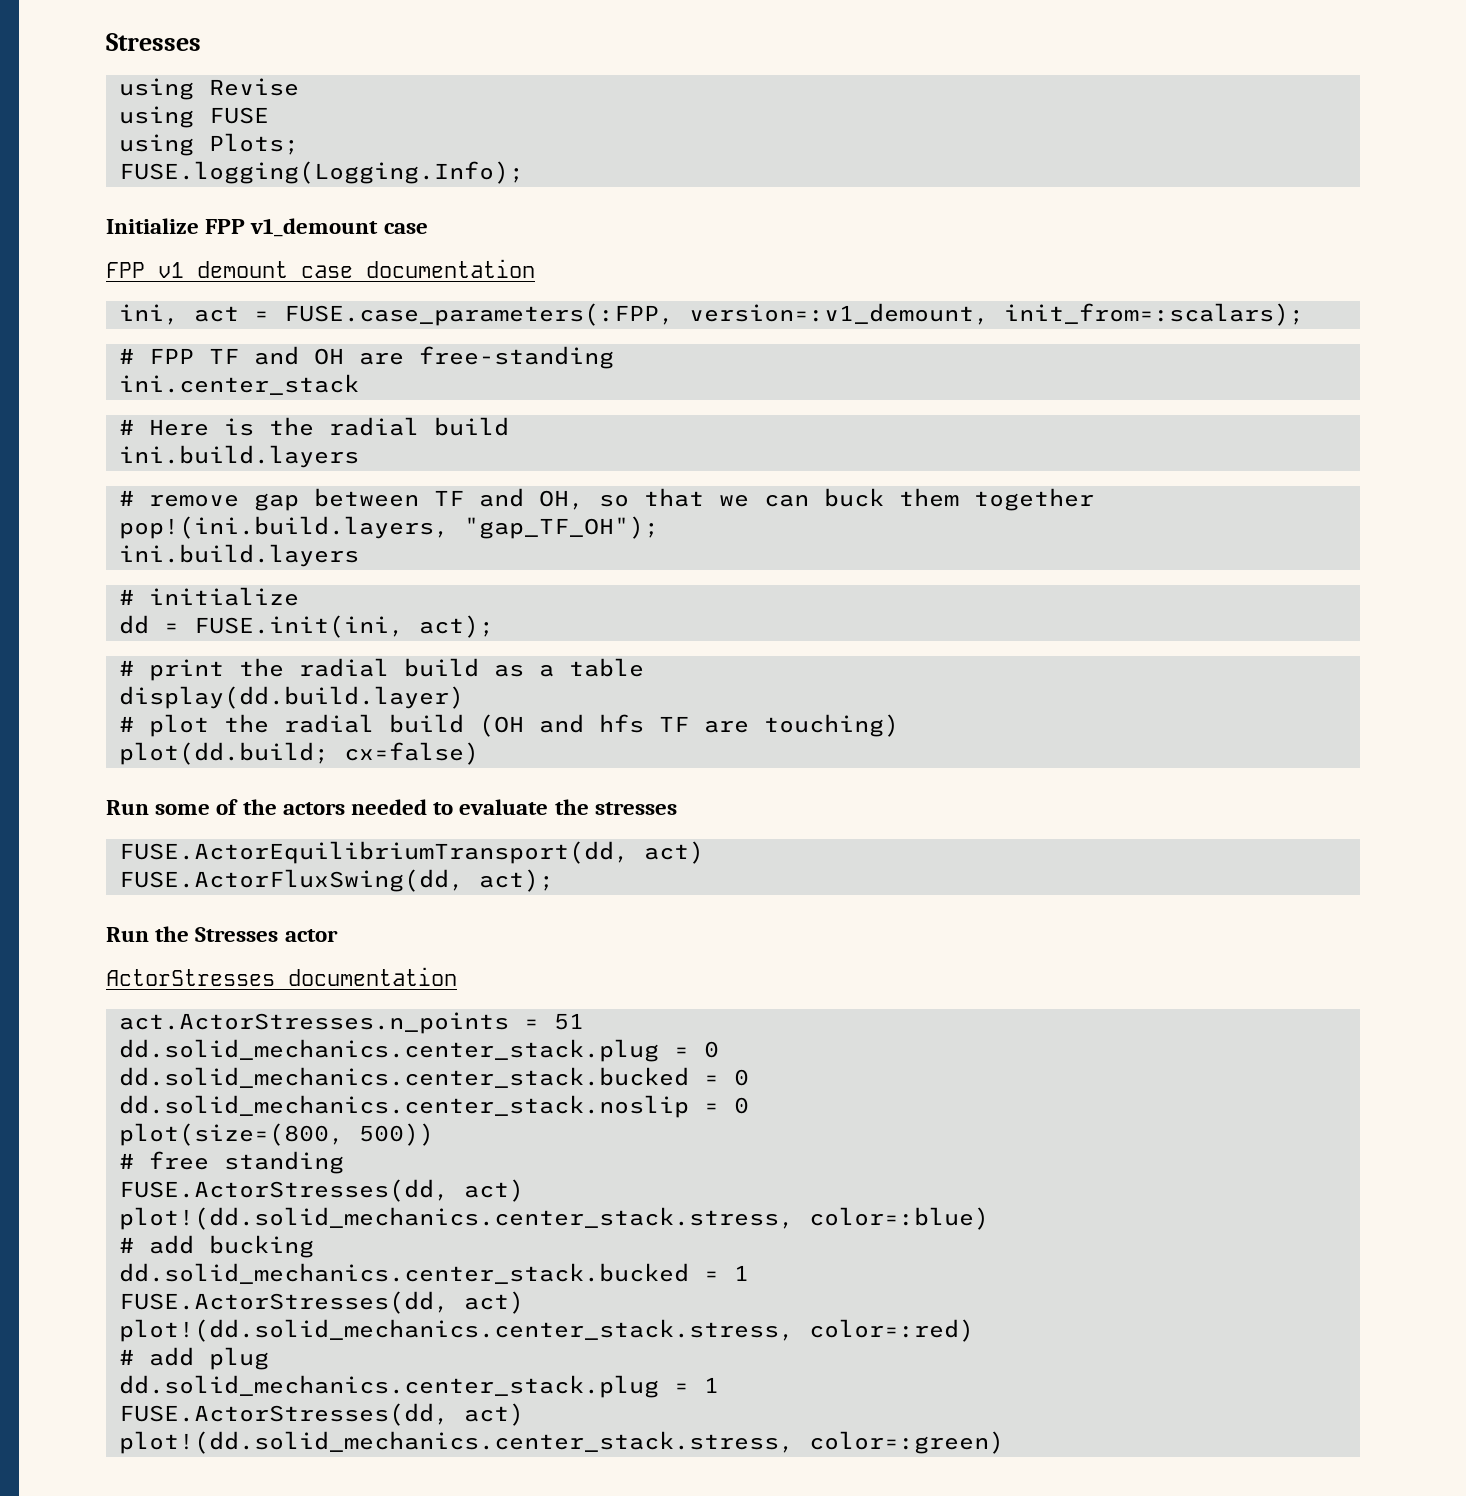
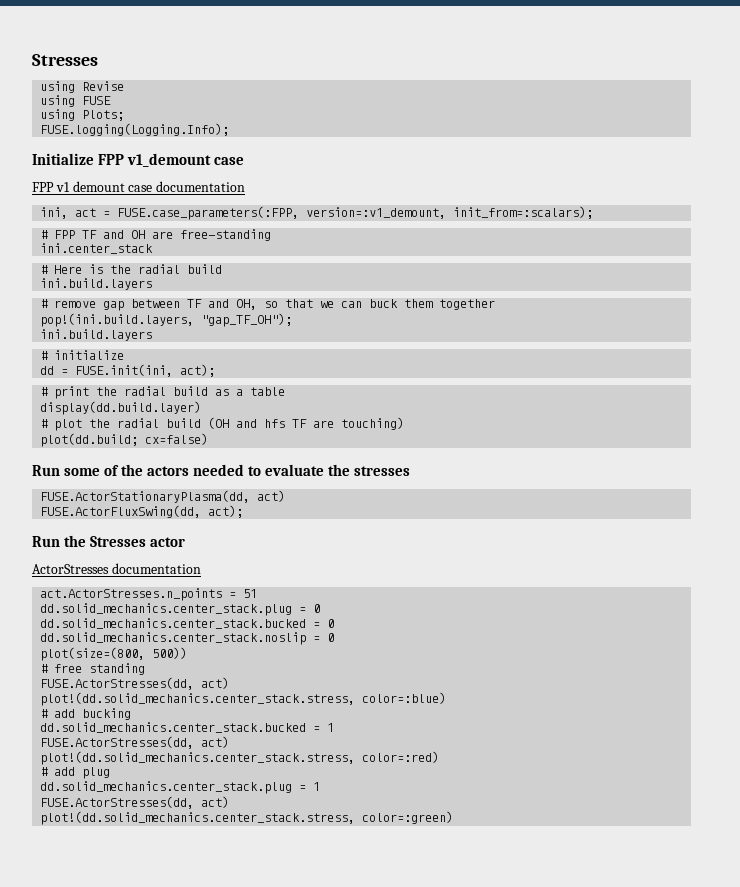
- FUSE.ActorEquilibriumTransport(dd, act)
+ FUSE.ActorStationaryPlasma(dd, act)

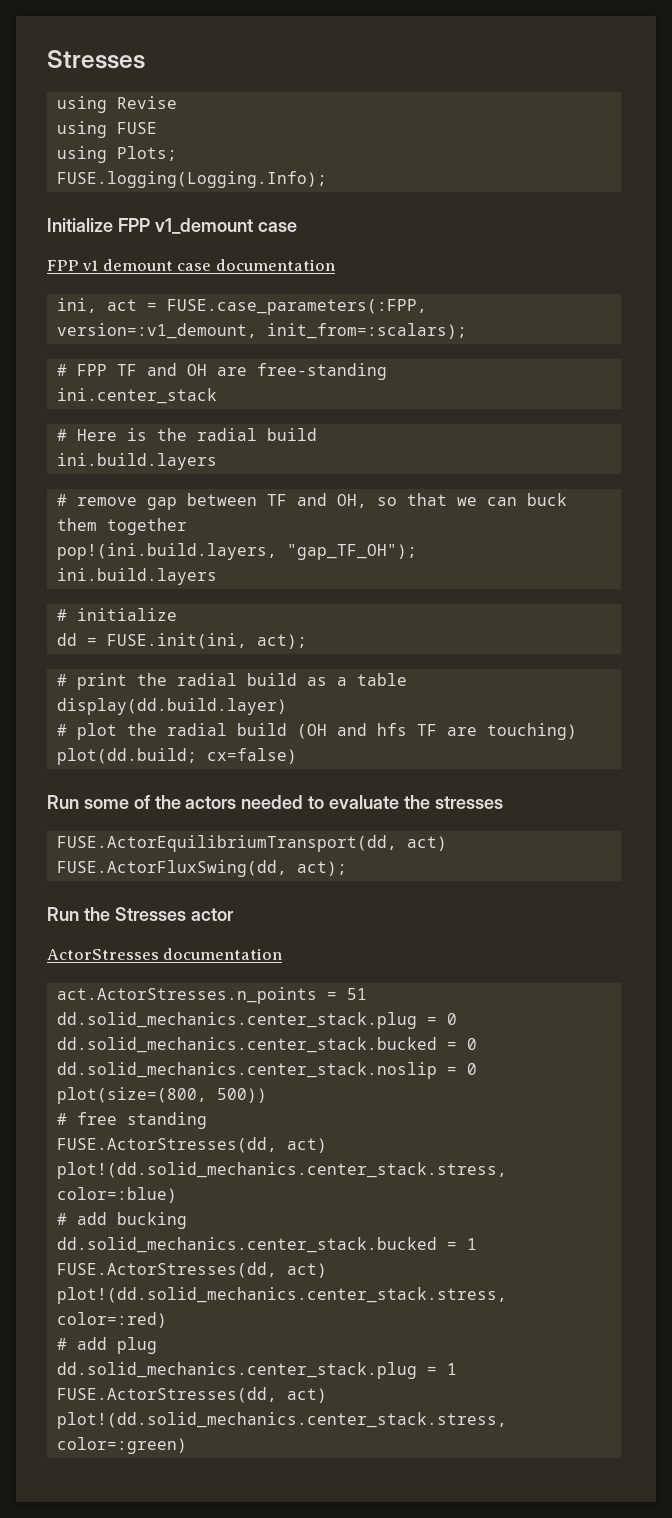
- FUSE.ActorStationaryPlasma(dd, act)
+ FUSE.ActorEquilibriumTransport(dd, act)

